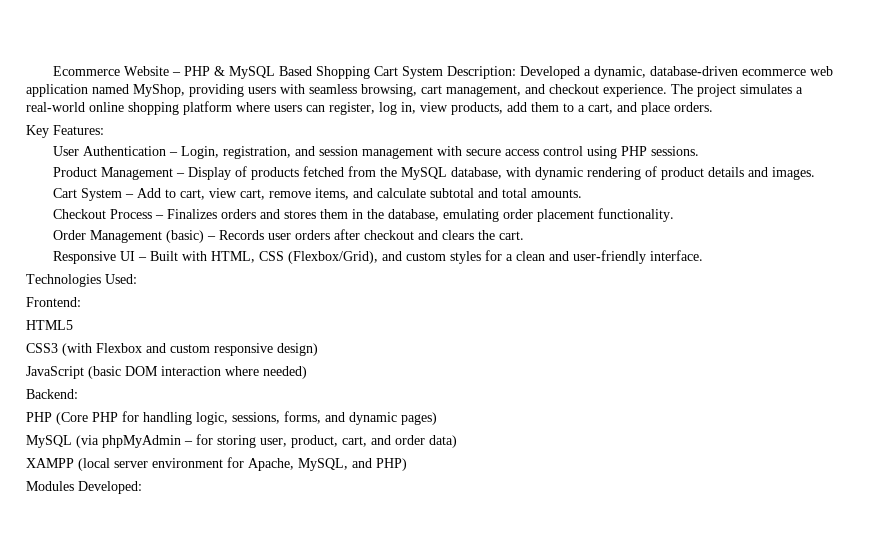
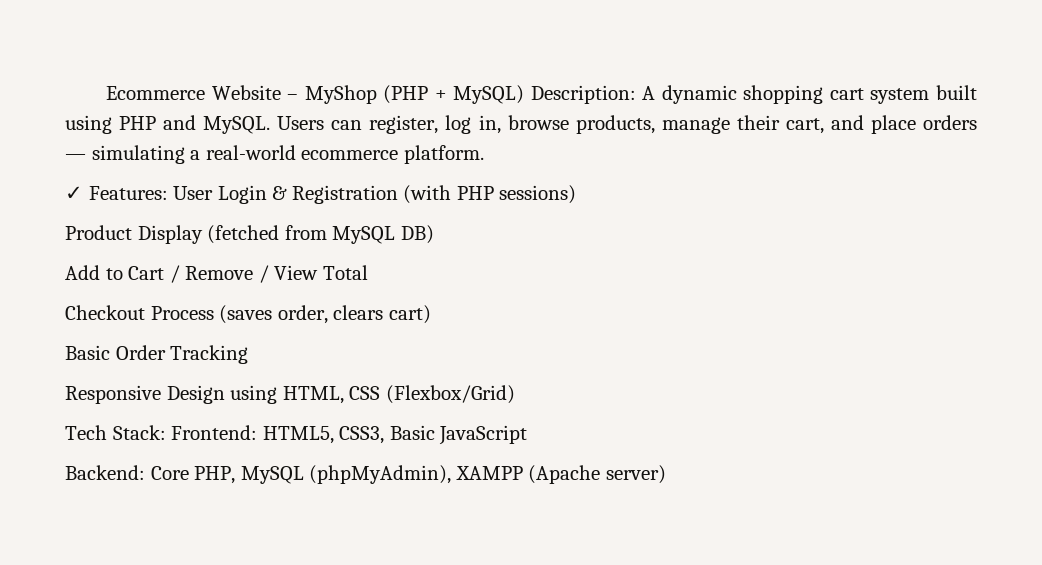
- Ecommerce Website – PHP & MySQL Based Shopping Cart System Description: Developed a dynamic, database-driven ecommerce web application named MyShop, providing users with seamless browsing, cart management, and checkout experience. The project simulates a real-world online shopping platform where users can register, log in, view products, add them to a cart, and place orders.
- Key Features:
- User Authentication – Login, registration, and session management with secure access control using PHP sessions.
- Product Management – Display of products fetched from the MySQL database, with dynamic rendering of product details and images.
- Cart System – Add to cart, view cart, remove items, and calculate subtotal and total amounts.
- Checkout Process – Finalizes orders and stores them in the database, emulating order placement functionality.
- Order Management (basic) – Records user orders after checkout and clears the cart.
- Responsive UI – Built with HTML, CSS (Flexbox/Grid), and custom styles for a clean and user-friendly interface.
- Technologies Used:
- Frontend:
- HTML5
- CSS3 (with Flexbox and custom responsive design)
- JavaScript (basic DOM interaction where needed)
- Backend:
- PHP (Core PHP for handling logic, sessions, forms, and dynamic pages)
- MySQL (via phpMyAdmin – for storing user, product, cart, and order data)
- XAMPP (local server environment for Apache, MySQL, and PHP)
- Modules Developed:
+ Ecommerce Website – MyShop (PHP + MySQL) Description: A dynamic shopping cart system built using PHP and MySQL. Users can register, log in, browse products, manage their cart, and place orders — simulating a real-world ecommerce platform.
+ ✓ Features: User Login & Registration (with PHP sessions)
+ Product Display (fetched from MySQL DB)
+ Add to Cart / Remove / View Total
+ Checkout Process (saves order, clears cart)
+ Basic Order Tracking
+ Responsive Design using HTML, CSS (Flexbox/Grid)
+ Tech Stack: Frontend: HTML5, CSS3, Basic JavaScript
+ Backend: Core PHP, MySQL (phpMyAdmin), XAMPP (Apache server)

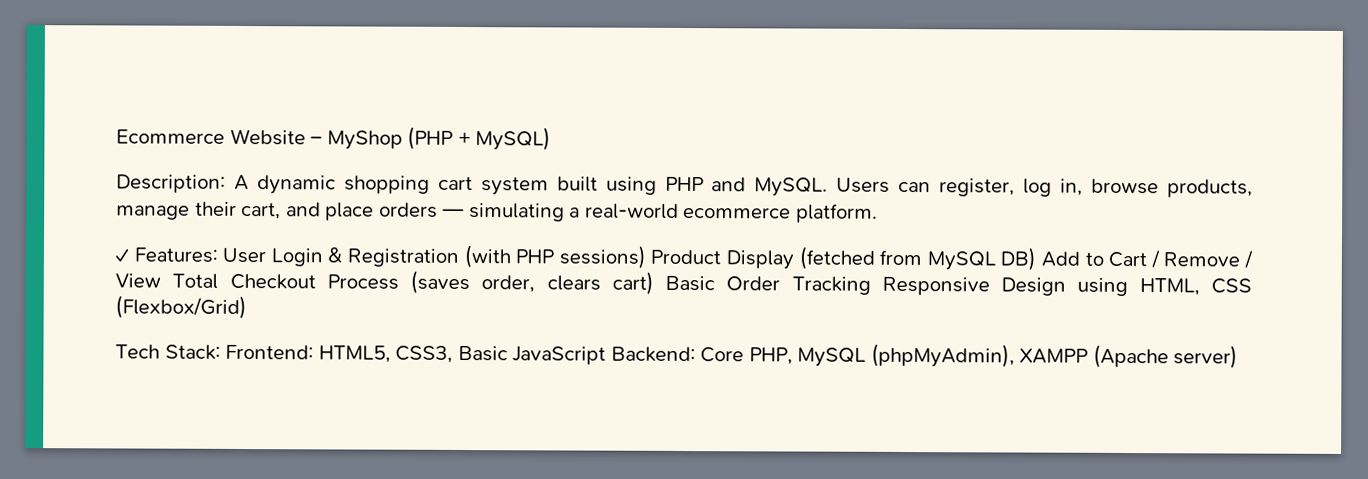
- Ecommerce Website – MyShop (PHP + MySQL) Description: A dynamic shopping cart system built using PHP and MySQL.
+ Ecommerce Website – MyShop (PHP + MySQL)
+ Description: A dynamic shopping cart system built using PHP and MySQL.
- ✓ Features: User Login & Registration (with PHP sessions)
- Product Display (fetched from MySQL DB)
- Add to Cart / Remove / View Total
- Checkout Process (saves order, clears cart)
- Basic Order Tracking
- Responsive Design using HTML, CSS (Flexbox/Grid)
+ ✓ Features: User Login & Registration (with PHP sessions) Product Display (fetched from MySQL DB) Add to Cart / Remove / View Total Checkout Process (saves order, clears cart) Basic Order Tracking Responsive Design using HTML, CSS (Flexbox/Grid)
- Tech Stack: Frontend: HTML5, CSS3, Basic JavaScript
- Backend: Core PHP, MySQL (phpMyAdmin), XAMPP (Apache server)
+ Tech Stack: Frontend: HTML5, CSS3, Basic JavaScript Backend: Core PHP, MySQL (phpMyAdmin), XAMPP (Apache server)

